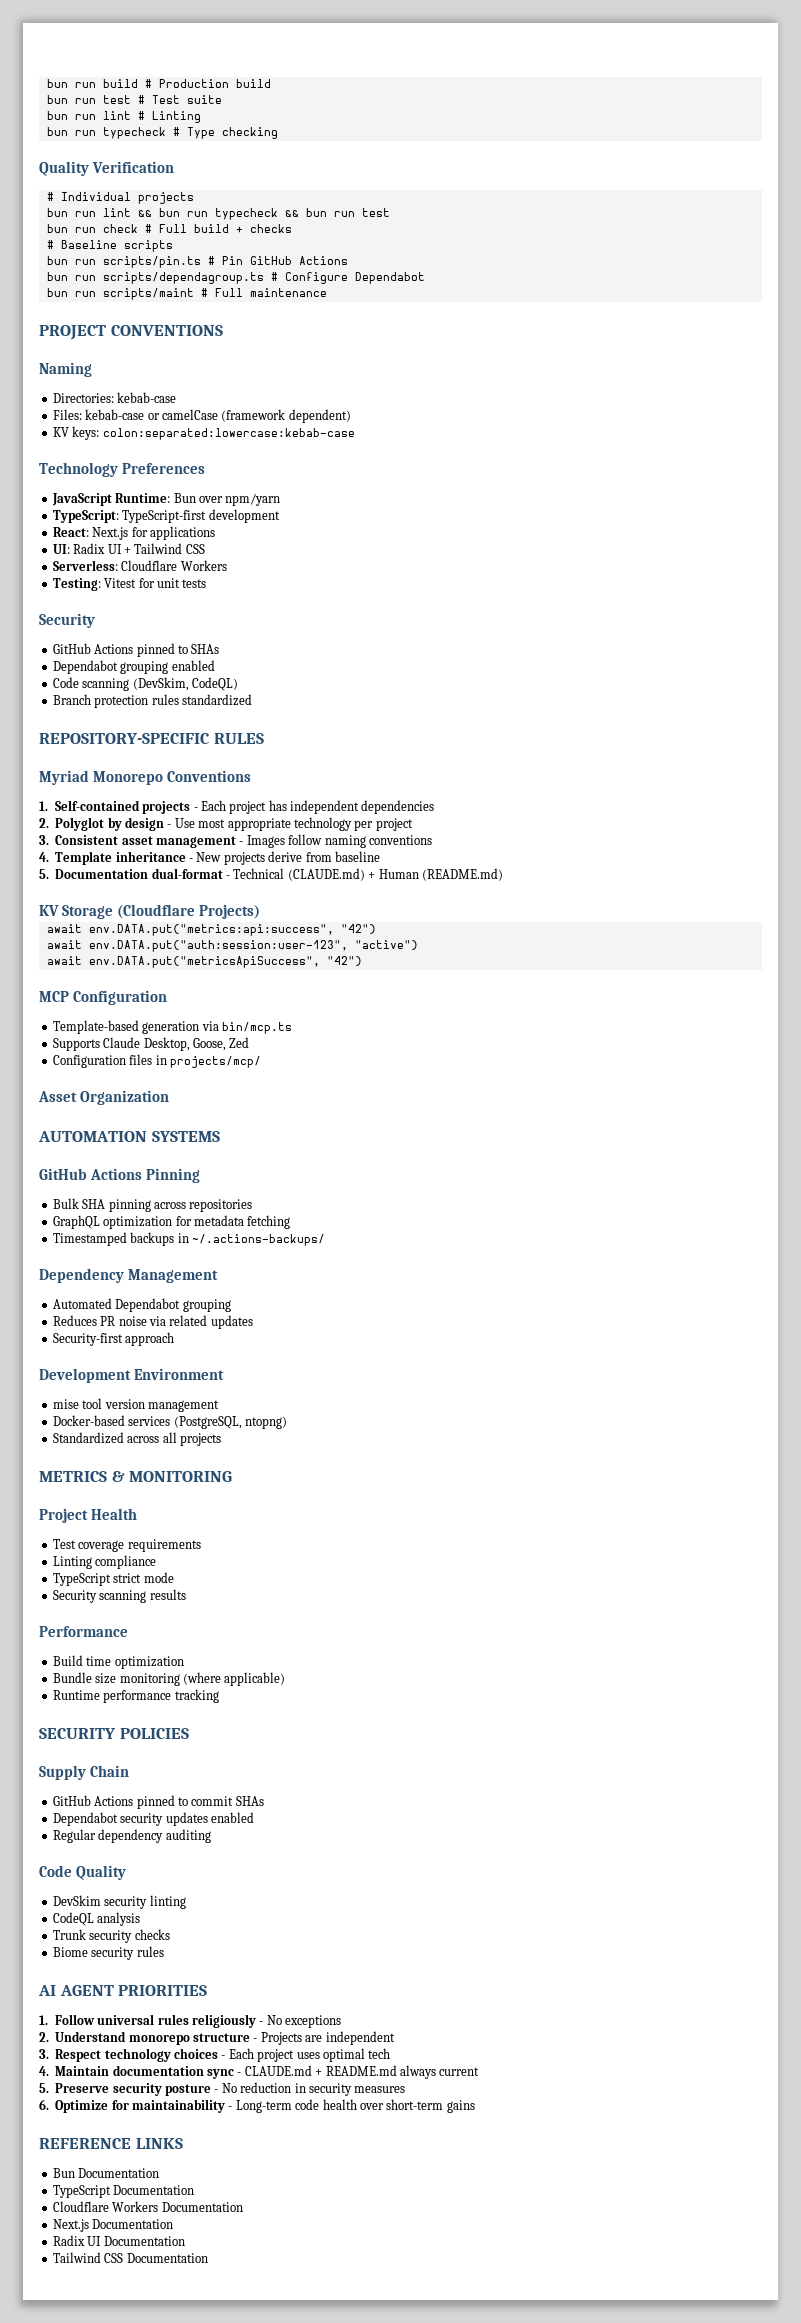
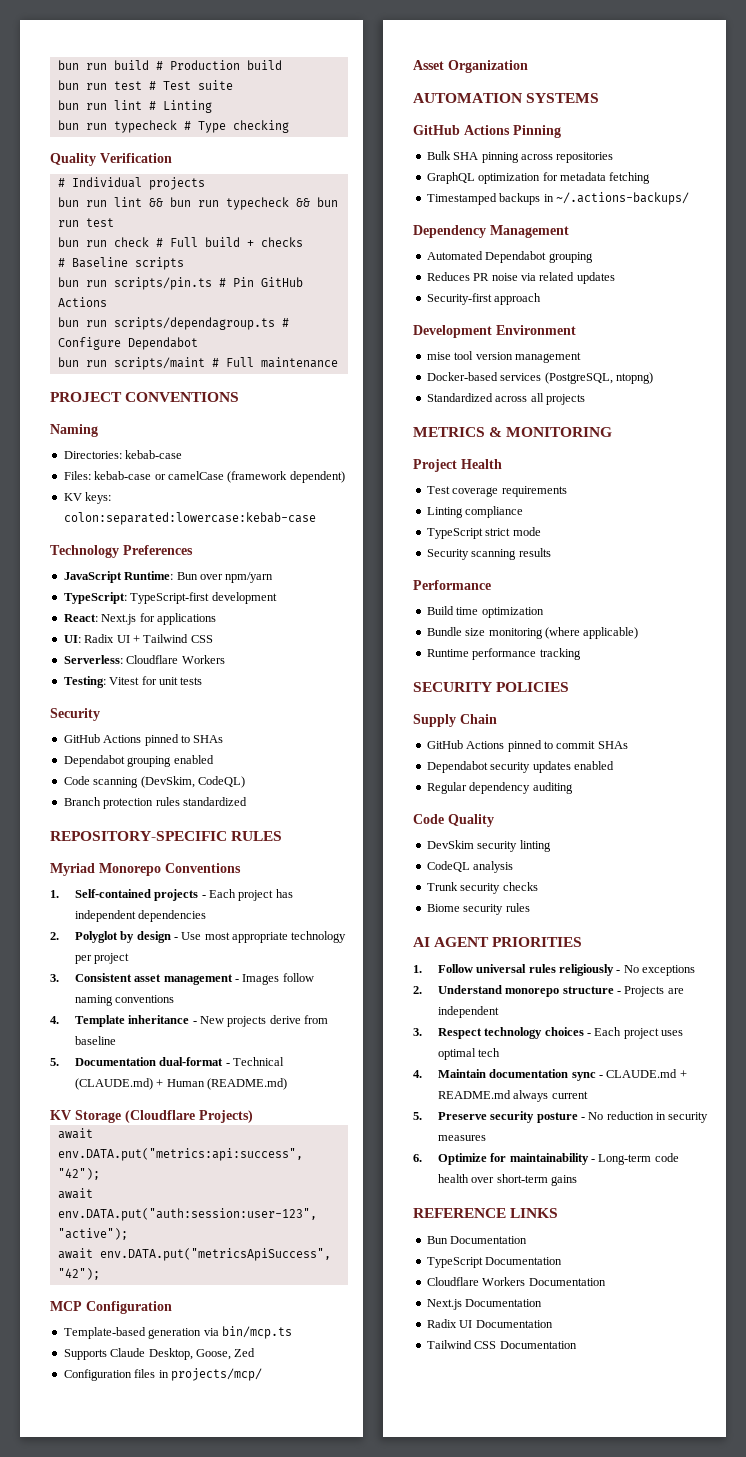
- await env.DATA.put("metrics:api:success", "42")
+ await env.DATA.put("metrics:api:success", "42");
- await env.DATA.put("auth:session:user-123", "active")
+ await env.DATA.put("auth:session:user-123", "active");
- await env.DATA.put("metricsApiSuccess", "42")
+ await env.DATA.put("metricsApiSuccess", "42");

